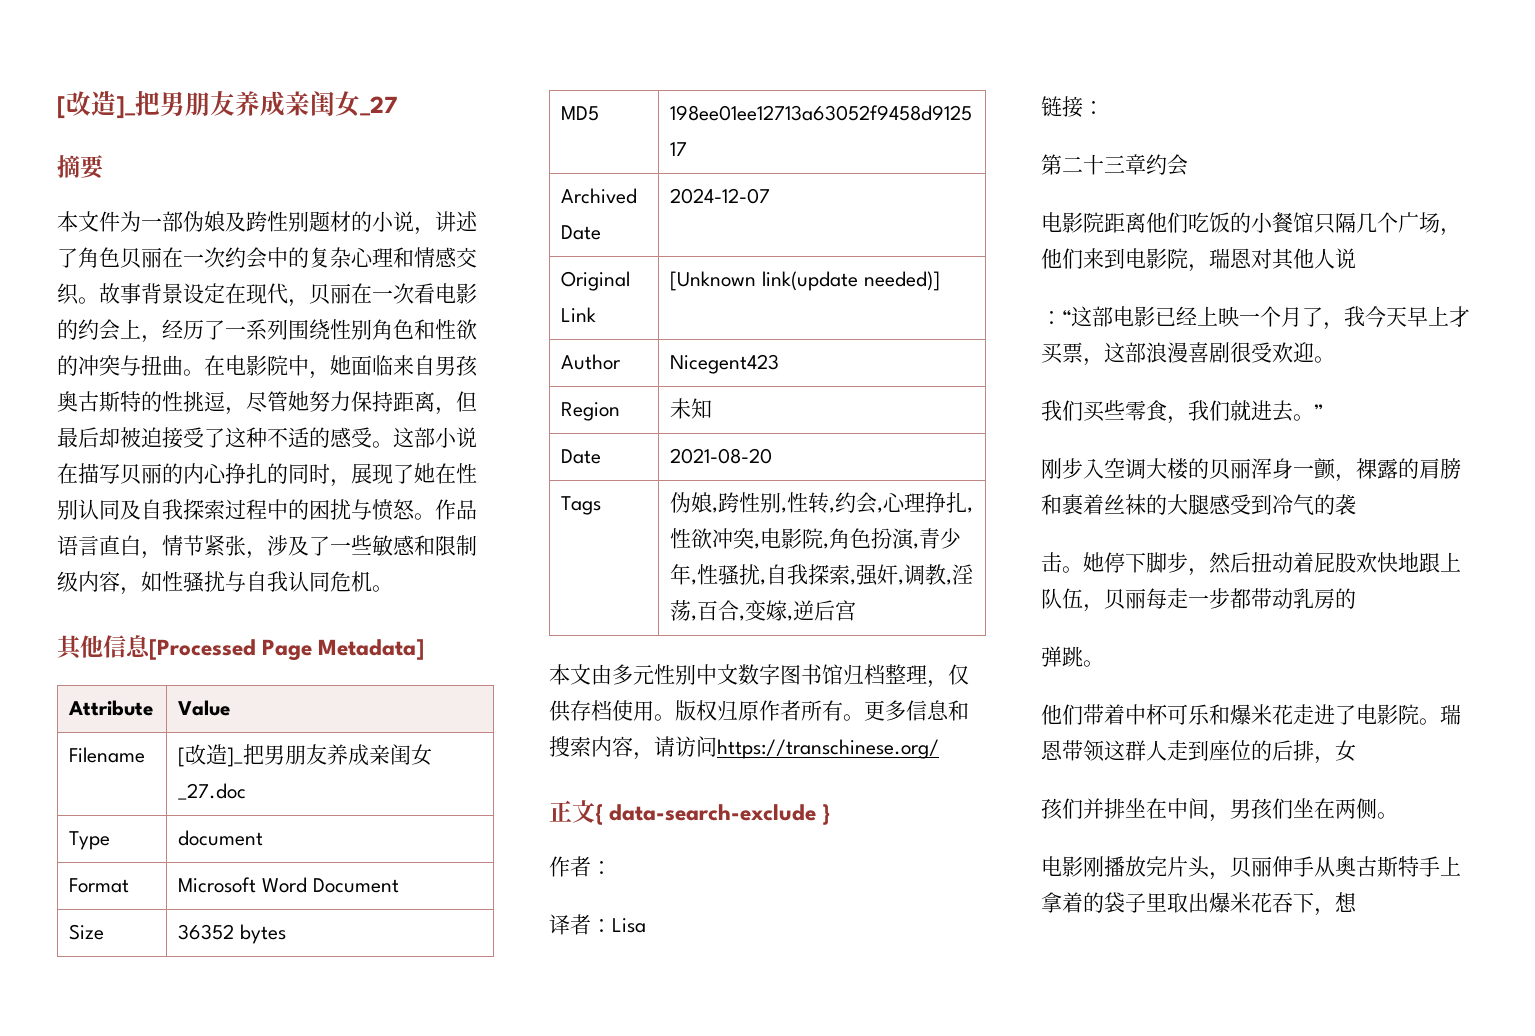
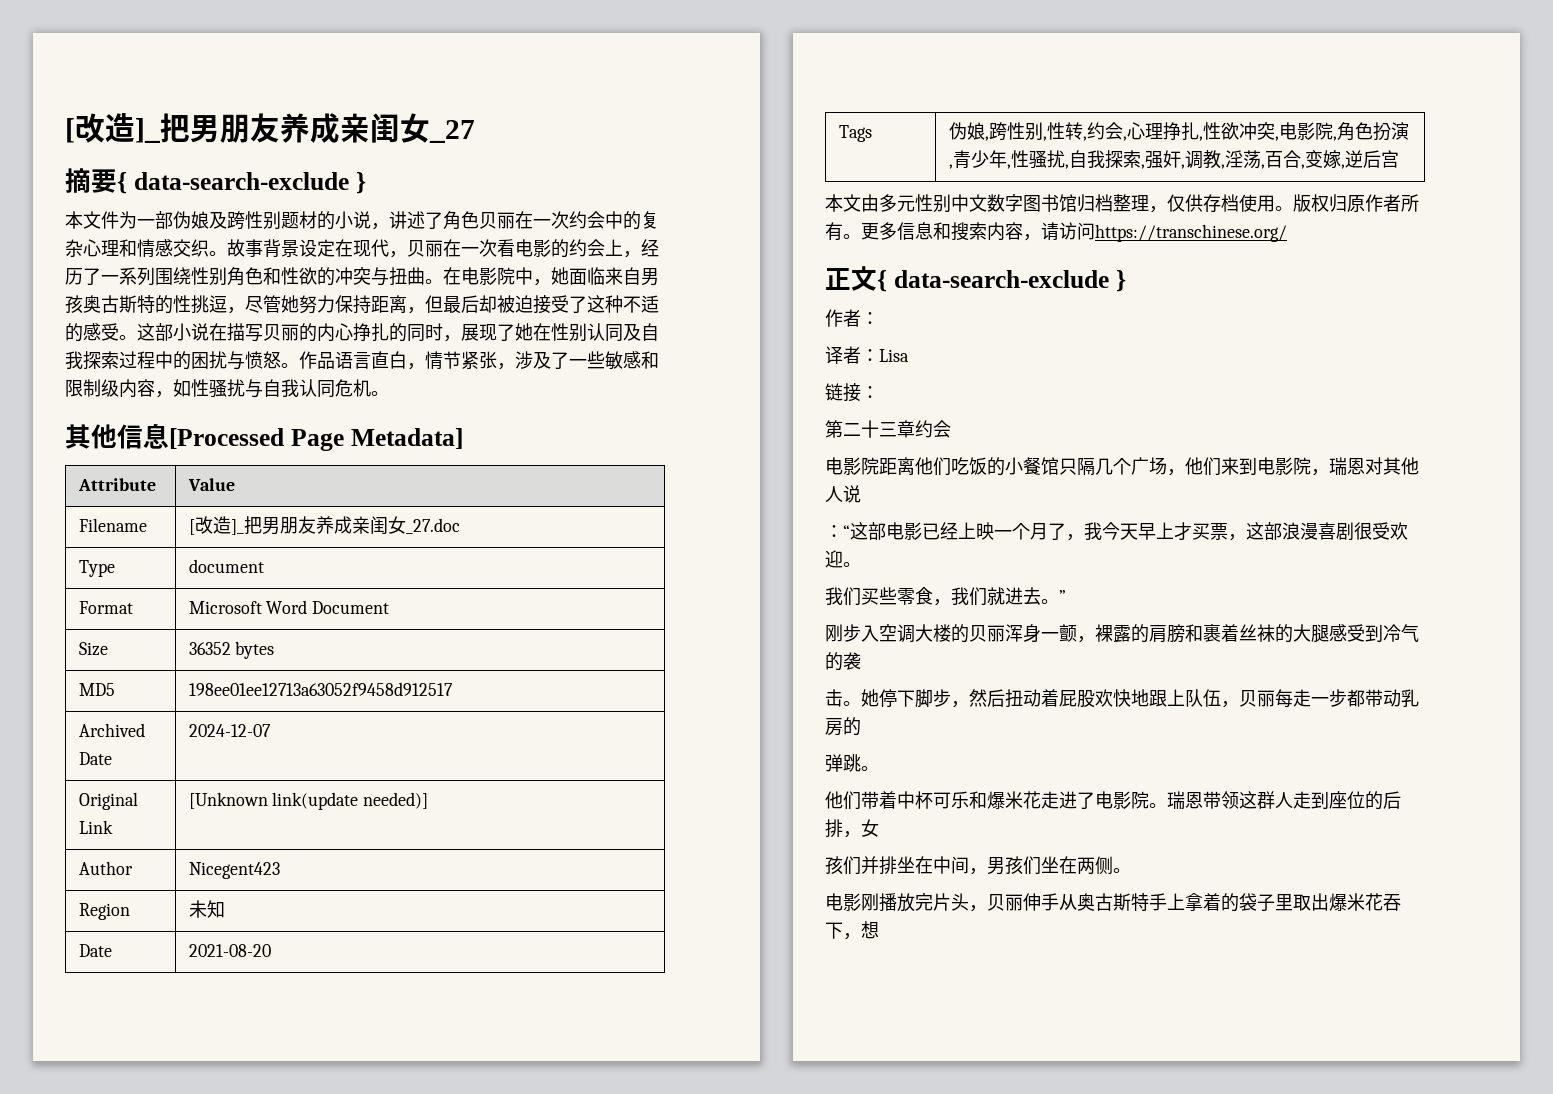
- 摘要
+ 摘要{ data-search-exclude }

